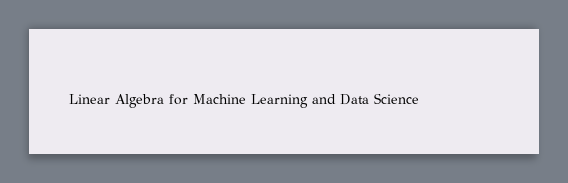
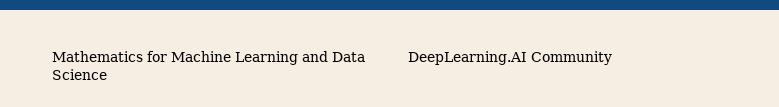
- Linear Algebra for Machine Learning and Data Science
+ Mathematics for Machine Learning and Data Science
+ DeepLearning.AI Community

